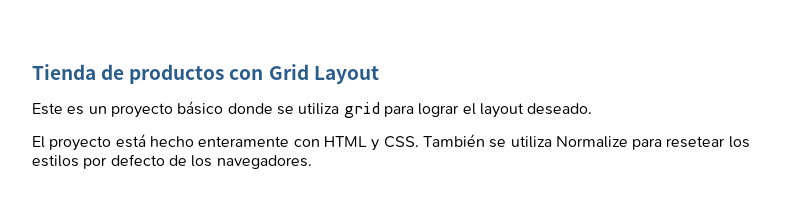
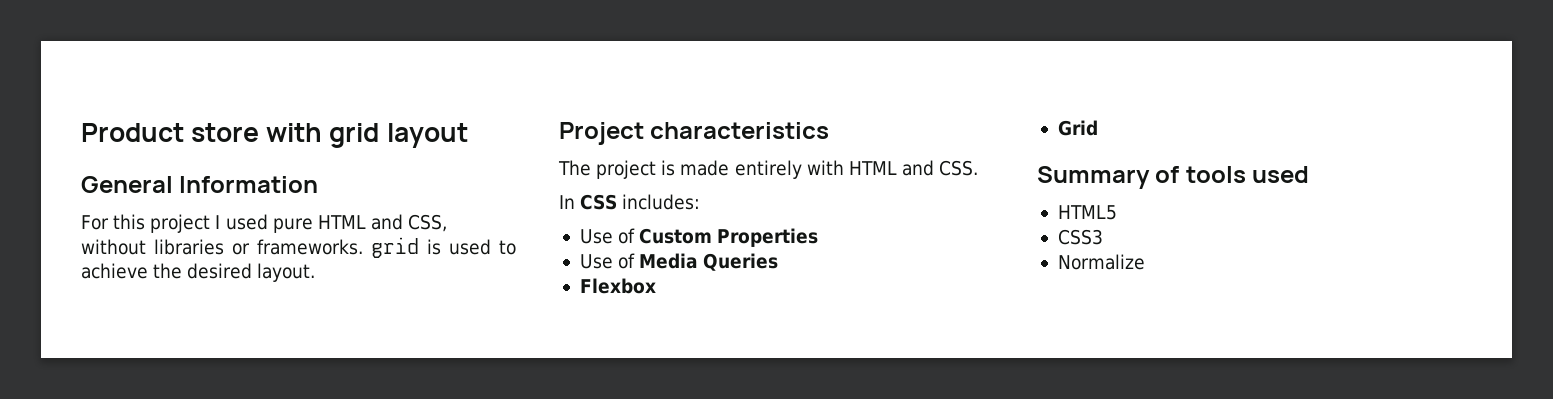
- Tienda de productos con Grid Layout
- Este es un proyecto básico donde se utiliza grid para lograr el layout deseado.
- El proyecto está hecho enteramente con HTML y CSS. También se utiliza Normalize para resetear los estilos por defecto de los navegadores.
+ Product store with grid layout
+ General Information
+ For this project I used pure HTML and CSS, without libraries or frameworks. grid is used to achieve the desired layout.
+ Project characteristics
+ The project is made entirely with HTML and CSS.
+ In CSS includes:
+ Use of Custom Properties
+ Use of Media Queries
+ Flexbox
+ Grid
+ Summary of tools used
+ HTML5
+ CSS3
+ Normalize

